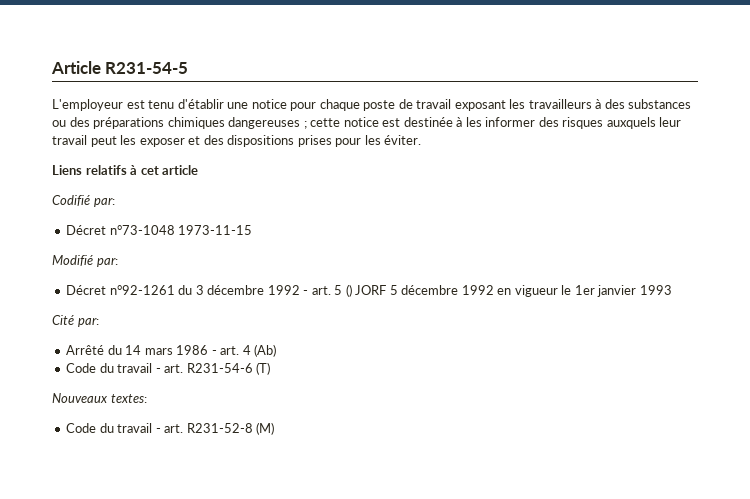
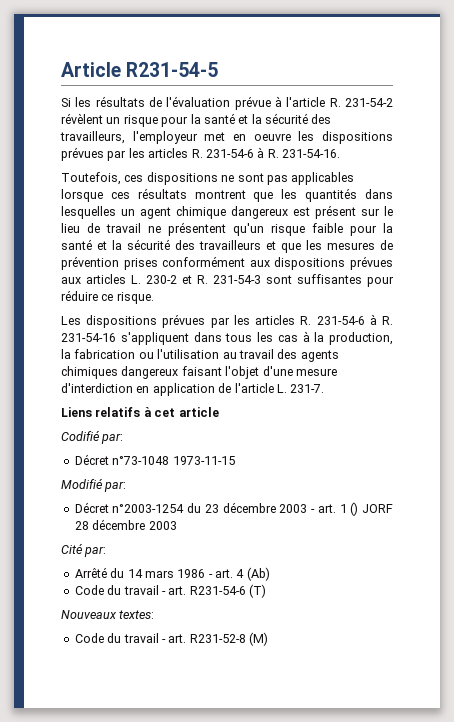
- L'employeur est tenu d'établir une notice pour chaque poste de travail exposant les travailleurs à des substances ou des préparations chimiques dangereuses ; cette notice est destinée à les informer des risques auxquels leur travail peut les exposer et des dispositions prises pour les éviter.
+ Si les résultats de l'évaluation prévue à l'article R. 231-54-2 révèlent un risque pour la santé et la sécurité des travailleurs, l'employeur met en oeuvre les dispositions prévues par les articles R. 231-54-6 à R. 231-54-16.
+ Toutefois, ces dispositions ne sont pas applicables lorsque ces résultats montrent que les quantités dans lesquelles un agent chimique dangereux est présent sur le lieu de travail ne présentent qu'un risque faible pour la santé et la sécurité des travailleurs et que les mesures de prévention prises conformément aux dispositions prévues aux articles L. 230-2 et R. 231-54-3 sont suffisantes pour réduire ce risque.
+ Les dispositions prévues par les articles R. 231-54-6 à R. 231-54-16 s'appliquent dans tous les cas à la production, la fabrication ou l'utilisation au travail des agents chimiques dangereux faisant l'objet d'une mesure d'interdiction en application de l'article L. 231-7.
- Décret n°92-1261 du 3 décembre 1992 - art. 5 () JORF 5 décembre 1992 en vigueur le 1er janvier 1993
+ Décret n°2003-1254 du 23 décembre 2003 - art. 1 () JORF 28 décembre 2003

